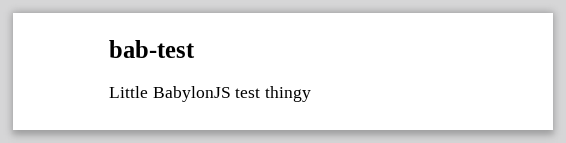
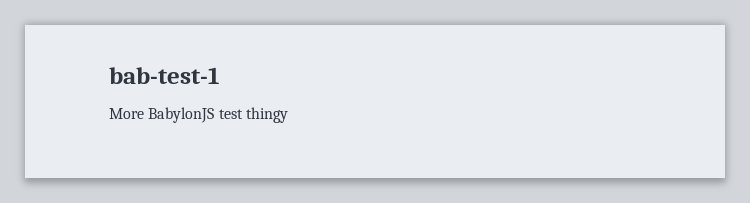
- bab-test
- Little BabylonJS test thingy
+ bab-test-1
+ More BabylonJS test thingy

